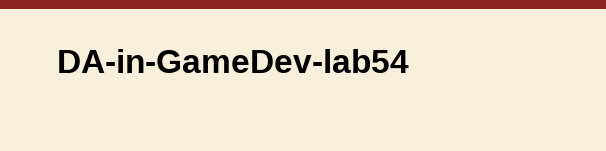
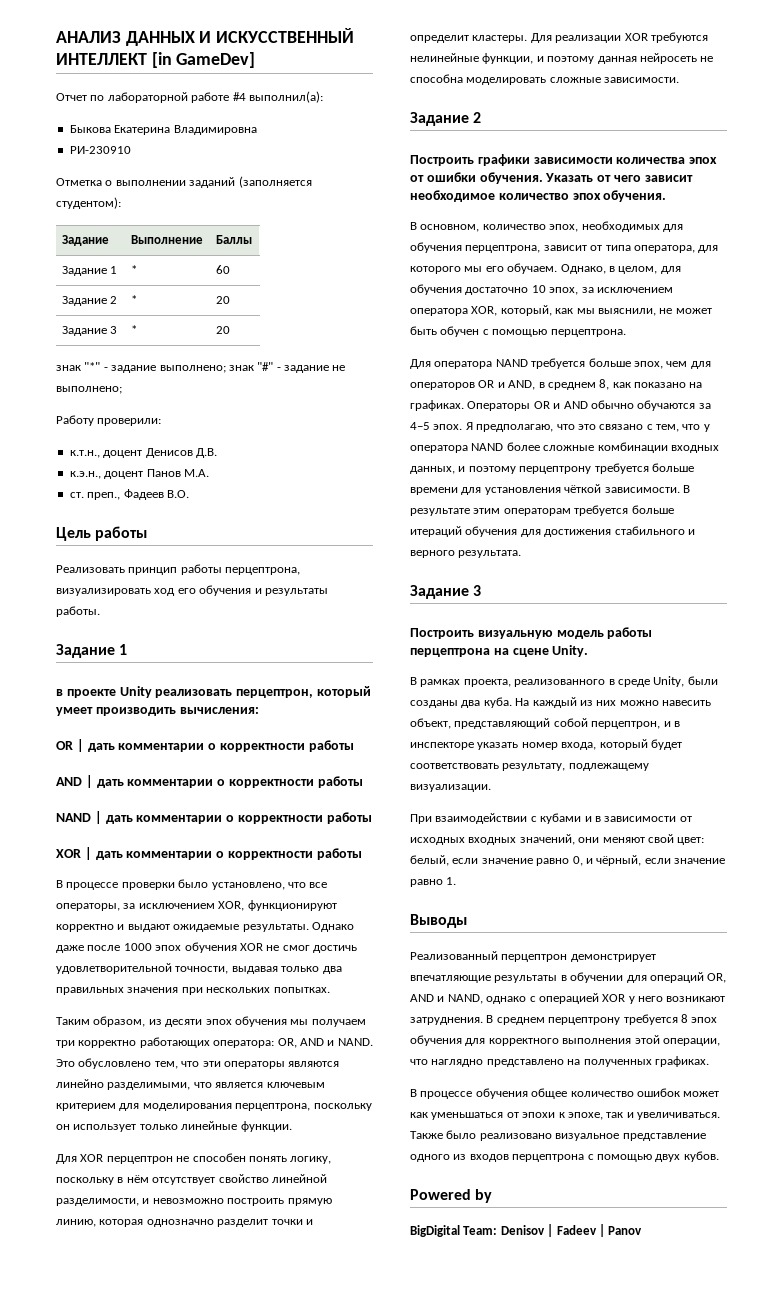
- DA-in-GameDev-lab54
+ АНАЛИЗ ДАННЫХ И ИСКУССТВЕННЫЙ ИНТЕЛЛЕКТ [in GameDev]
+ Отчет по лабораторной работе #4 выполнил(а):
+ Быкова Екатерина Владимировна
+ РИ-230910
+ Отметка о выполнении заданий (заполняется студентом):
+ Задание | Выполнение | Баллы
+ Задание 1 | * | 60
+ Задание 2 | * | 20
+ Задание 3 | * | 20
+ знак "*" - задание выполнено; знак "#" - задание не выполнено;
+ Работу проверили:
+ к.т.н., доцент Денисов Д.В.
+ к.э.н., доцент Панов М.А.
+ ст. преп., Фадеев В.О.
+ Цель работы
+ Реализовать принцип работы перцептрона, визуализировать ход его обучения и результаты работы.
+ Задание 1
+ в проекте Unity реализовать перцептрон, который умеет производить вычисления:
+ OR | дать комментарии о корректности работы
+ AND | дать комментарии о корректности работы
+ NAND | дать комментарии о корректности работы
+ XOR | дать комментарии о корректности работы
+ В процессе проверки было установлено, что все операторы, за исключением XOR, функционируют корректно и выдают ожидаемые результаты. Однако даже после 1000 эпох обучения XOR не смог достичь удовлетворительной точности, выдавая только два правильных значения при нескольких попытках.
+ Таким образом, из десяти эпох обучения мы получаем три корректно работающих оператора: OR, AND и NAND. Это обусловлено тем, что эти операторы являются линейно разделимыми, что является ключевым критерием для моделирования перцептрона, поскольку он использует только линейные функции.
+ Для XOR перцептрон не способен понять логику, поскольку в нём отсутствует свойство линейной разделимости, и невозможно построить прямую линию, которая однозначно разделит точки и определит кластеры. Для реализации XOR требуются нелинейные функции, и поэтому данная нейросеть не способна моделировать сложные зависимости.
+ Задание 2
+ Построить графики зависимости количества эпох от ошибки обучения. Указать от чего зависит необходимое количество эпох обучения.
+ В основном, количество эпох, необходимых для обучения перцептрона, зависит от типа оператора, для которого мы его обучаем. Однако, в целом, для обучения достаточно 10 эпох, за исключением оператора XOR, который, как мы выяснили, не может быть обучен с помощью перцептрона.
+ Для оператора NAND требуется больше эпох, чем для операторов OR и AND, в среднем 8, как показано на графиках. Операторы OR и AND обычно обучаются за 4–5 эпох. Я предполагаю, что это связано с тем, что у оператора NAND более сложные комбинации входных данных, и поэтому перцептрону требуется больше времени для установления чёткой зависимости. В результате этим операторам требуется больше итераций обучения для достижения стабильного и верного результата.
+ Задание 3
+ Построить визуальную модель работы перцептрона на сцене Unity.
+ В рамках проекта, реализованного в среде Unity, были созданы два куба. На каждый из них можно навесить объект, представляющий собой перцептрон, и в инспекторе указать номер входа, который будет соответствовать результату, подлежащему визуализации.
+ При взаимодействии с кубами и в зависимости от исходных входных значений, они меняют свой цвет: белый, если значение равно 0, и чёрный, если значение равно 1.
+ Выводы
+ Реализованный перцептрон демонстрирует впечатляющие результаты в обучении для операций OR, AND и NAND, однако с операцией XOR у него возникают затруднения. В среднем перцептрону требуется 8 эпох обучения для корректного выполнения этой операции, что наглядно представлено на полученных графиках.
+ В процессе обучения общее количество ошибок может как уменьшаться от эпохи к эпохе, так и увеличиваться. Также было реализовано визуальное представление одного из входов перцептрона с помощью двух кубов.
+ Powered by
+ BigDigital Team: Denisov | Fadeev | Panov

